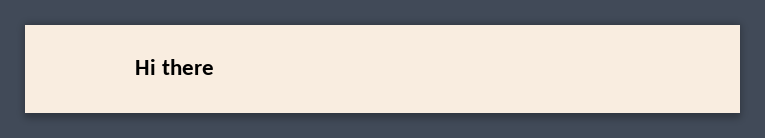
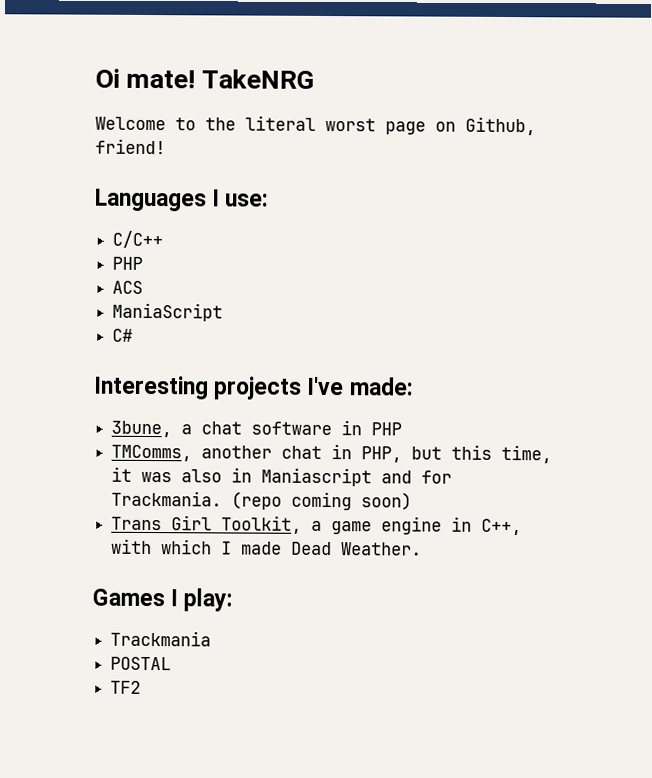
- Hi there
+ Oi mate! TakeNRG
+ Welcome to the literal worst page on Github, friend!
+ Languages I use:
+ C/C++
+ PHP
+ ACS
+ ManiaScript
+ C#
+ Interesting projects I've made:
+ 3bune, a chat software in PHP
+ TMComms, another chat in PHP, but this time, it was also in Maniascript and for Trackmania. (repo coming soon)
+ Trans Girl Toolkit, a game engine in C++, with which I made Dead Weather.
+ Games I play:
+ Trackmania
+ POSTAL
+ TF2

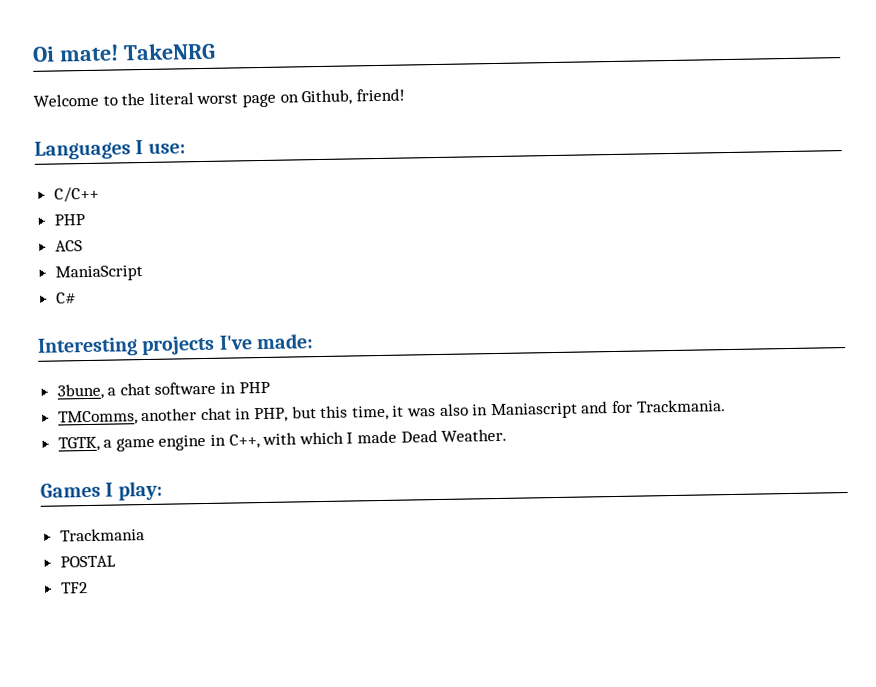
- TMComms, another chat in PHP, but this time, it was also in Maniascript and for Trackmania. (repo coming soon)
- Trans Girl Toolkit, a game engine in C++, with which I made Dead Weather.
+ TMComms, another chat in PHP, but this time, it was also in Maniascript and for Trackmania.
+ TGTK, a game engine in C++, with which I made Dead Weather.

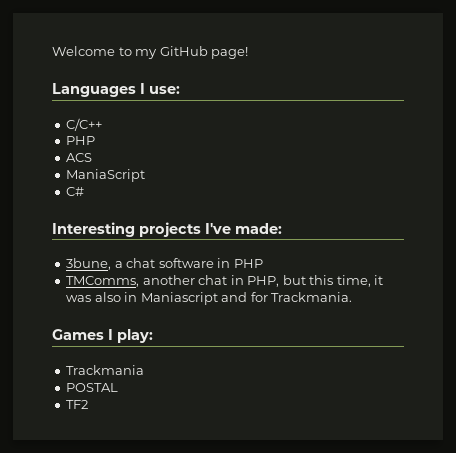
- Oi mate! TakeNRG
- Welcome to the literal worst page on Github, friend!
+ Welcome to my GitHub page!
- TGTK, a game engine in C++, with which I made Dead Weather.

